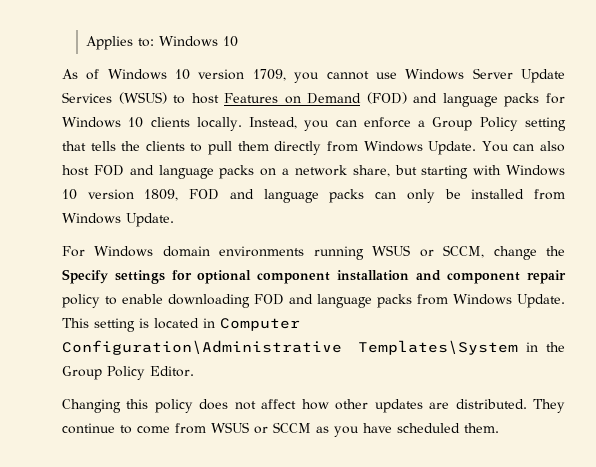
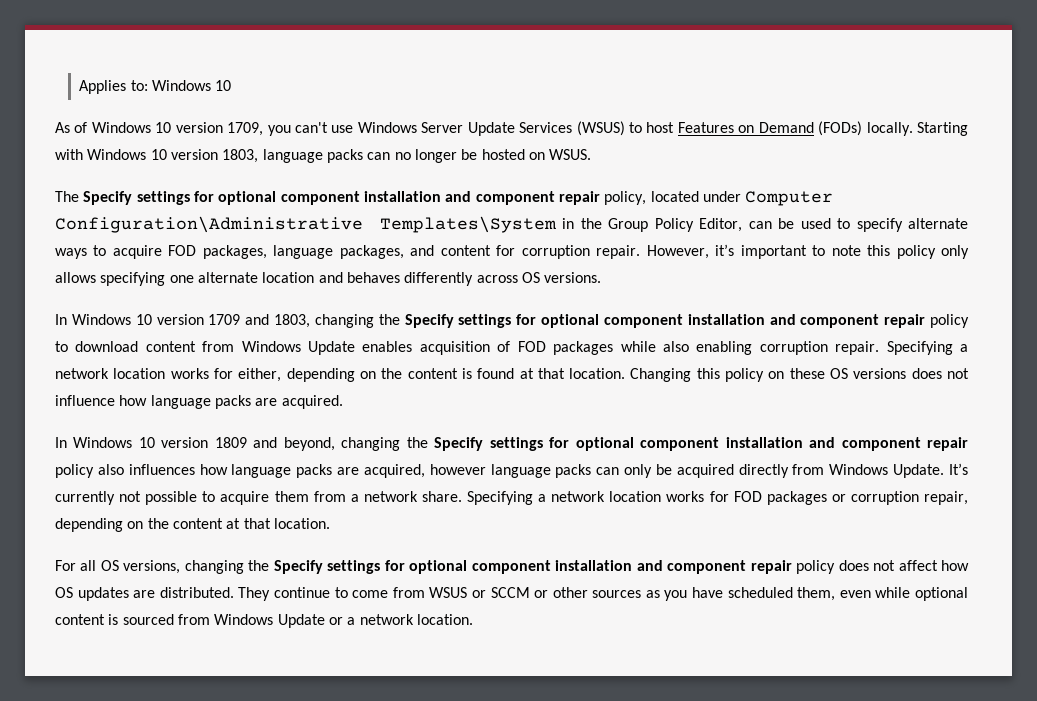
- As of Windows 10 version 1709, you cannot use Windows Server Update Services (WSUS) to host Features on Demand (FOD) and language packs for Windows 10 clients locally. Instead, you can enforce a Group Policy setting that tells the clients to pull them directly from Windows Update. You can also host FOD and language packs on a network share, but starting with Windows 10 version 1809, FOD and language packs can only be installed from Windows Update.
- For Windows domain environments running WSUS or SCCM, change the Specify settings for optional component installation and component repair policy to enable downloading FOD and language packs from Windows Update. This setting is located in Computer Configuration\Administrative Templates\System in the Group Policy Editor.
- Changing this policy does not affect how other updates are distributed.
+ As of Windows 10 version 1709, you can't use Windows Server Update Services (WSUS) to host Features on Demand (FODs) locally. Starting with Windows 10 version 1803, language packs can no longer be hosted on WSUS.
+ The Specify settings for optional component installation and component repair policy, located under Computer Configuration\Administrative Templates\System in the Group Policy Editor, can be used to specify alternate ways to acquire FOD packages, language packages, and content for corruption repair. However, it’s important to note this policy only allows specifying one alternate location and behaves differently across OS versions.
+ In Windows 10 version 1709 and 1803, changing the Specify settings for optional component installation and component repair policy to download content from Windows Update enables acquisition of FOD packages while also enabling corruption repair. Specifying a network location works for either, depending on the content is found at that location. Changing this policy on these OS versions does not influence how language packs are acquired.
+ In Windows 10 version 1809 and beyond, changing the Specify settings for optional component installation and component repair policy also influences how language packs are acquired, however language packs can only be acquired directly from Windows Update. It’s currently not possible to acquire them from a network share. Specifying a network location works for FOD packages or corruption repair, depending on the content at that location.
+ For all OS versions, changing the Specify settings for optional component installation and component repair policy does not affect how OS updates are distributed.
- They continue to come from WSUS or SCCM as you have scheduled them.
+ They continue to come from WSUS or SCCM or other sources as you have scheduled them, even while optional content is sourced from Windows Update or a network location.

